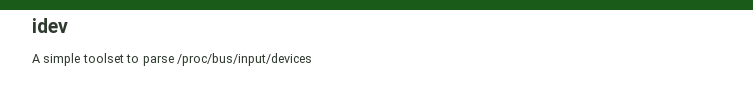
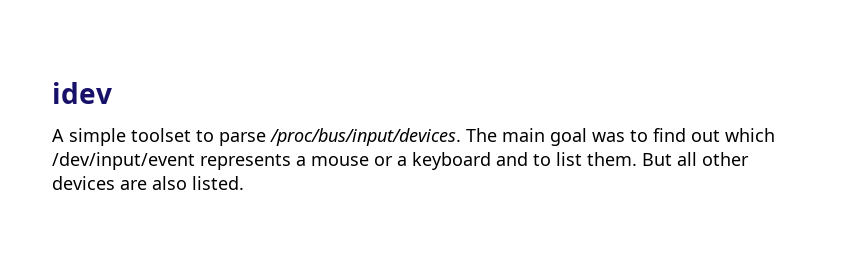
- A simple toolset to parse /proc/bus/input/devices
+ A simple toolset to parse /proc/bus/input/devices. The main goal was to find out which /dev/input/event represents a mouse or a keyboard and to list them. But all other devices are also listed.

